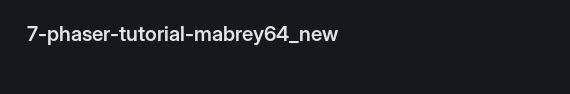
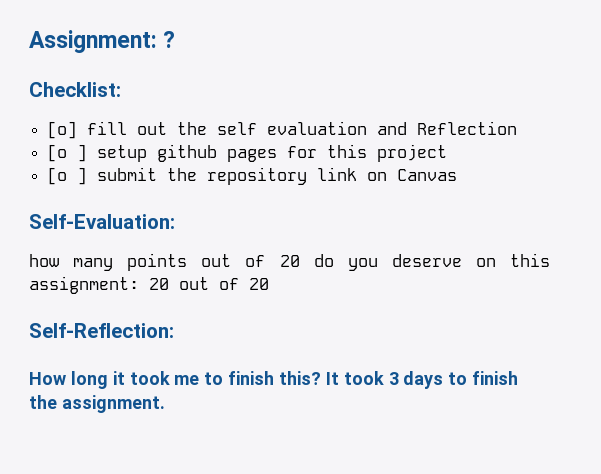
- 7-phaser-tutorial-mabrey64_new
+ Assignment: ?
+ Checklist:
+ [o] fill out the self evaluation and Reflection
+ [o ] setup github pages for this project
+ [o ] submit the repository link on Canvas
+ Self-Evaluation:
+ how many points out of 20 do you deserve on this assignment: 20 out of 20
+ Self-Reflection:
+ How long it took me to finish this? It took 3 days to finish the assignment.

